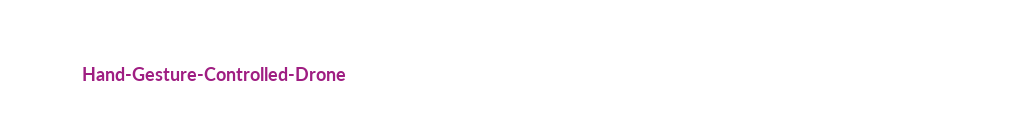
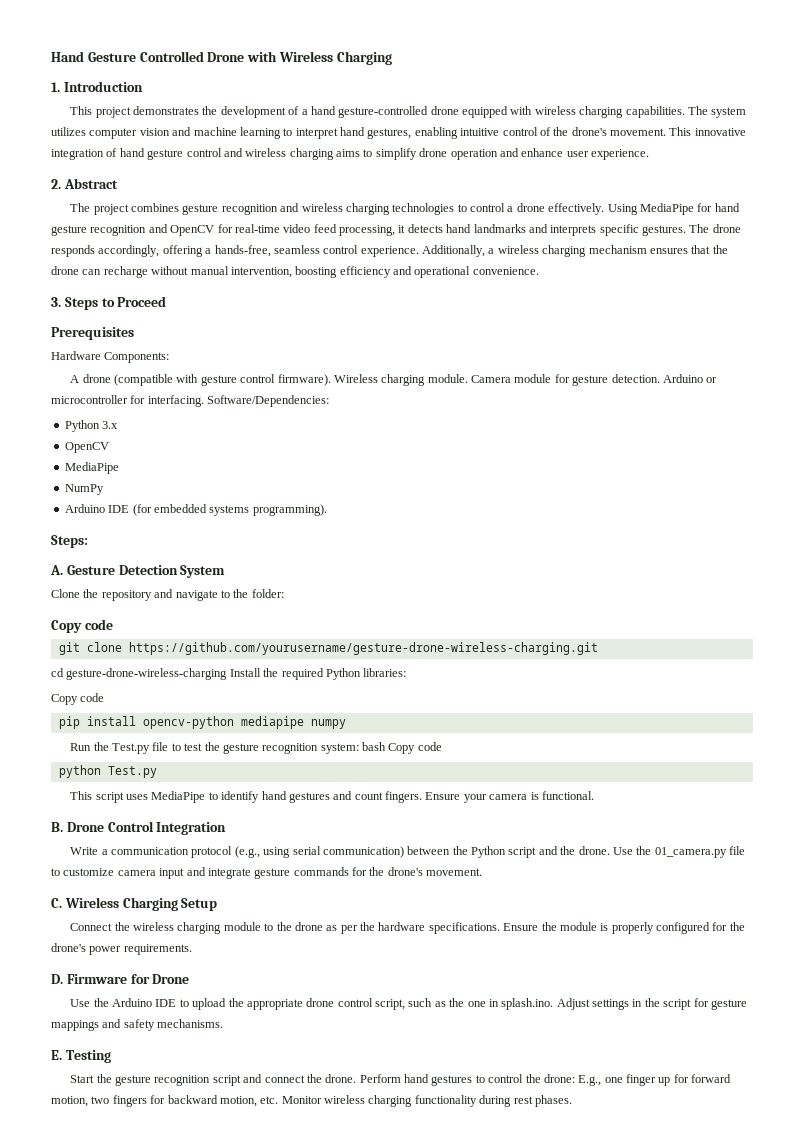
- Hand-Gesture-Controlled-Drone
+ Hand Gesture Controlled Drone with Wireless Charging
+ 1. Introduction
+ This project demonstrates the development of a hand gesture-controlled drone equipped with wireless charging capabilities. The system utilizes computer vision and machine learning to interpret hand gestures, enabling intuitive control of the drone's movement. This innovative integration of hand gesture control and wireless charging aims to simplify drone operation and enhance user experience.
+ 2. Abstract
+ The project combines gesture recognition and wireless charging technologies to control a drone effectively. Using MediaPipe for hand gesture recognition and OpenCV for real-time video feed processing, it detects hand landmarks and interprets specific gestures. The drone responds accordingly, offering a hands-free, seamless control experience. Additionally, a wireless charging mechanism ensures that the drone can recharge without manual intervention, boosting efficiency and operational convenience.
+ 3. Steps to Proceed
+ Prerequisites
+ Hardware Components:
+ A drone (compatible with gesture control firmware). Wireless charging module. Camera module for gesture detection. Arduino or microcontroller for interfacing. Software/Dependencies:
+ Python 3.x
+ OpenCV
+ MediaPipe
+ NumPy
+ Arduino IDE (for embedded systems programming).
+ Steps:
+ A. Gesture Detection System
+ Clone the repository and navigate to the folder:
+ Copy code
+ git clone https://github.com/yourusername/gesture-drone-wireless-charging.git
+ cd gesture-drone-wireless-charging Install the required Python libraries:
+ Copy code
+ pip install opencv-python mediapipe numpy
+ Run the Test.py file to test the gesture recognition system: bash Copy code
+ python Test.py
+ This script uses MediaPipe to identify hand gestures and count fingers. Ensure your camera is functional.
+ B. Drone Control Integration
+ Write a communication protocol (e.g., using serial communication) between the Python script and the drone. Use the 01_camera.py file to customize camera input and integrate gesture commands for the drone's movement.
+ C. Wireless Charging Setup
+ Connect the wireless charging module to the drone as per the hardware specifications. Ensure the module is properly configured for the drone's power requirements.
+ D. Firmware for Drone
+ Use the Arduino IDE to upload the appropriate drone control script, such as the one in splash.ino. Adjust settings in the script for gesture mappings and safety mechanisms.
+ E. Testing
+ Start the gesture recognition script and connect the drone. Perform hand gestures to control the drone: E.g., one finger up for forward motion, two fingers for backward motion, etc. Monitor wireless charging functionality during rest phases.

